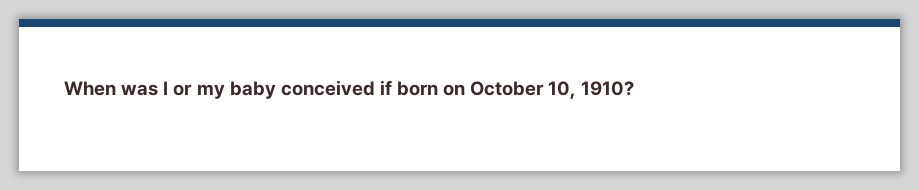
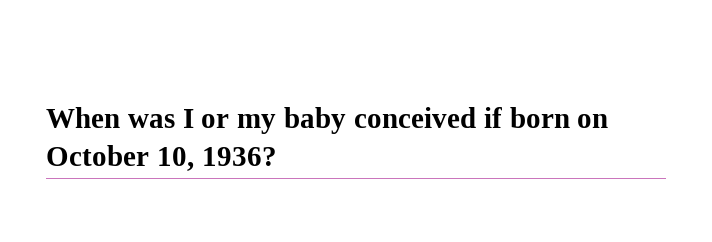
- When was I or my baby conceived if born on October 10, 1910?
+ When was I or my baby conceived if born on October 10, 1936?

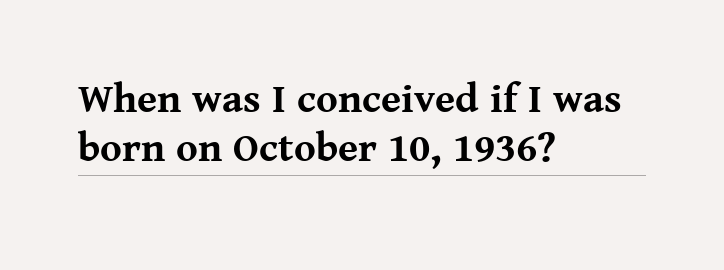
- When was I or my baby conceived if born on October 10, 1936?
+ When was I conceived if I was born on October 10, 1936?

